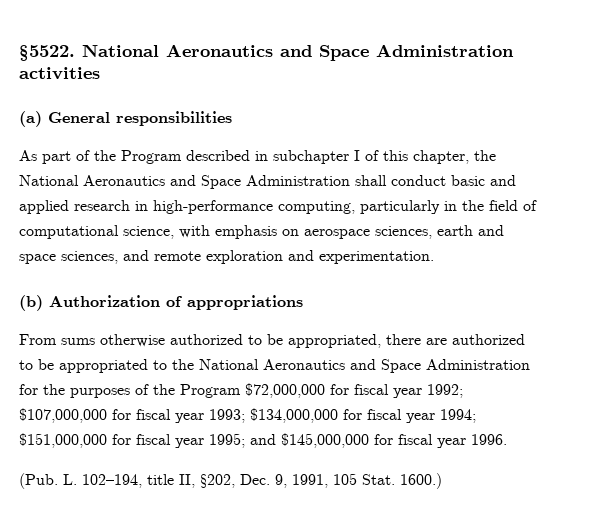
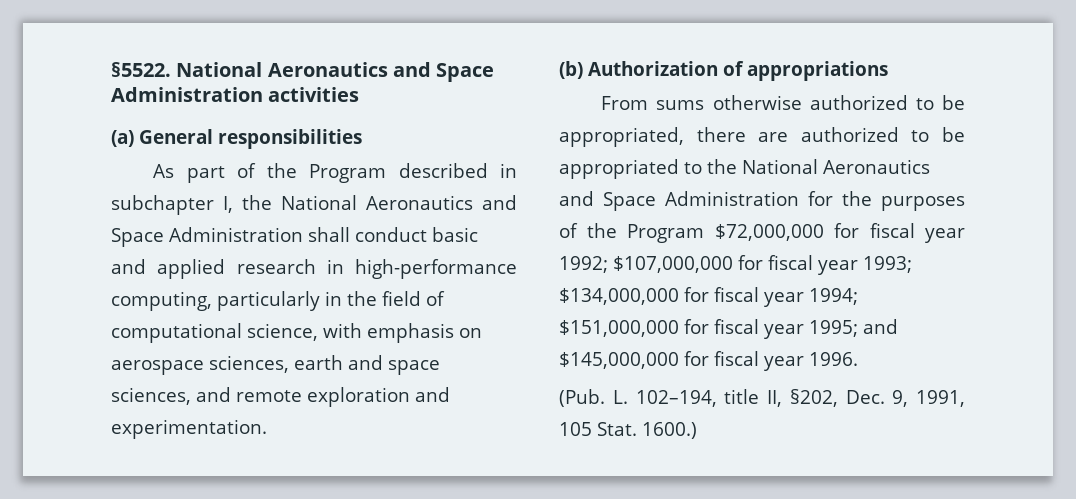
- As part of the Program described in subchapter I of this chapter, the National Aeronautics and Space Administration shall conduct basic and applied research in high-performance computing, particularly in the field of computational science, with emphasis on aerospace sciences, earth and space sciences, and remote exploration and experimentation.
+ As part of the Program described in subchapter I, the National Aeronautics and Space Administration shall conduct basic and applied research in high-performance computing, particularly in the field of computational science, with emphasis on aerospace sciences, earth and space sciences, and remote exploration and experimentation.

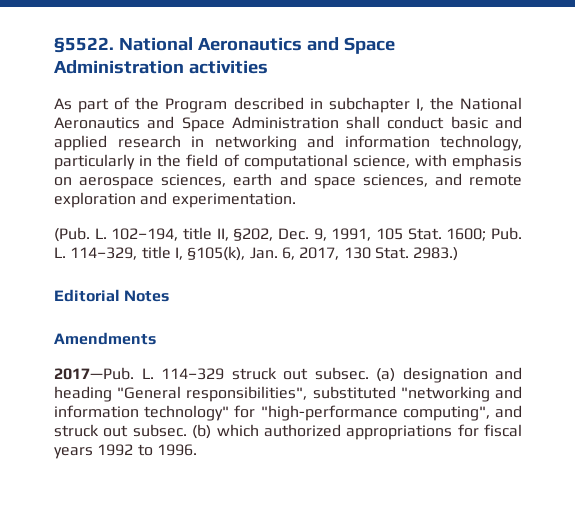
- (a) General responsibilities
- As part of the Program described in subchapter I, the National Aeronautics and Space Administration shall conduct basic and applied research in high-performance computing, particularly in the field of computational science, with emphasis on aerospace sciences, earth and space sciences, and remote exploration and experimentation.
+ As part of the Program described in subchapter I, the National Aeronautics and Space Administration shall conduct basic and applied research in networking and information technology, particularly in the field of computational science, with emphasis on aerospace sciences, earth and space sciences, and remote exploration and experimentation.
- (b) Authorization of appropriations
- From sums otherwise authorized to be appropriated, there are authorized to be appropriated to the National Aeronautics and Space Administration for the purposes of the Program $72,000,000 for fiscal year 1992; $107,000,000 for fiscal year 1993; $134,000,000 for fiscal year 1994; $151,000,000 for fiscal year 1995; and $145,000,000 for fiscal year 1996.
- 1600.)
+ 1600; Pub. L. 114–329, title I, §105(k), Jan. 6, 2017, 130 Stat. 2983.)
+ Editorial Notes
+ Amendments
+ 2017—Pub. L. 114–329 struck out subsec. (a) designation and heading "General responsibilities", substituted "networking and information technology" for "high-performance computing", and struck out subsec. (b) which authorized appropriations for fiscal years 1992 to 1996.

